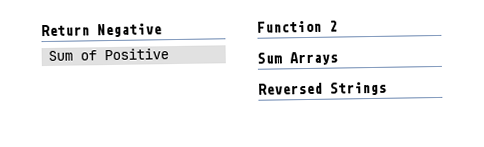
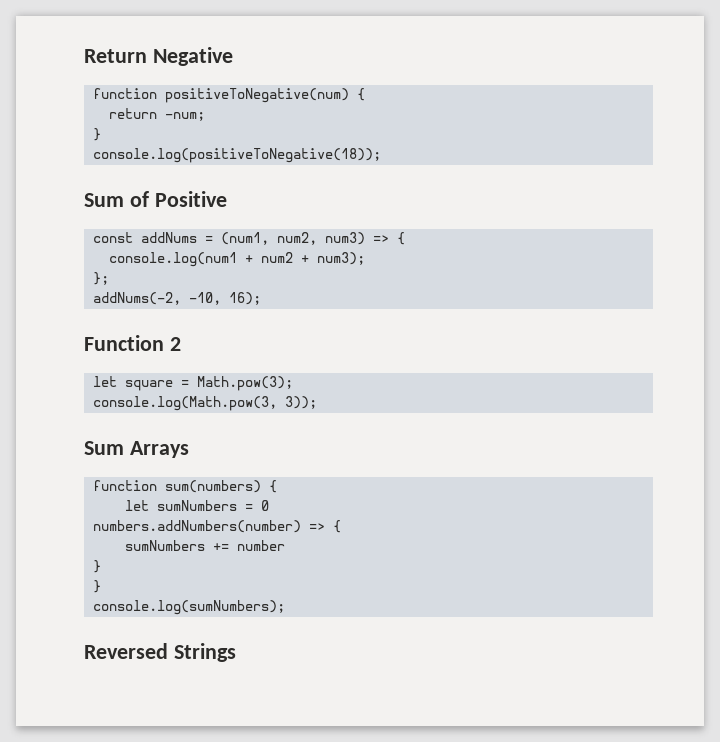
+ function positiveToNegative(num) {
+ return -num;
+ }
+ console.log(positiveToNegative(18));
  Sum of Positive
+ const addNums = (num1, num2, num3) => {
+ console.log(num1 + num2 + num3);
+ };
+ addNums(-2, -10, 16);
  Function 2
+ let square = Math.pow(3);
+ console.log(Math.pow(3, 3));
  Sum Arrays
+ function sum(numbers) {
+ let sumNumbers = 0
+ numbers.addNumbers(number) => {
+ sumNumbers += number
+ }
+ }
+ console.log(sumNumbers);

